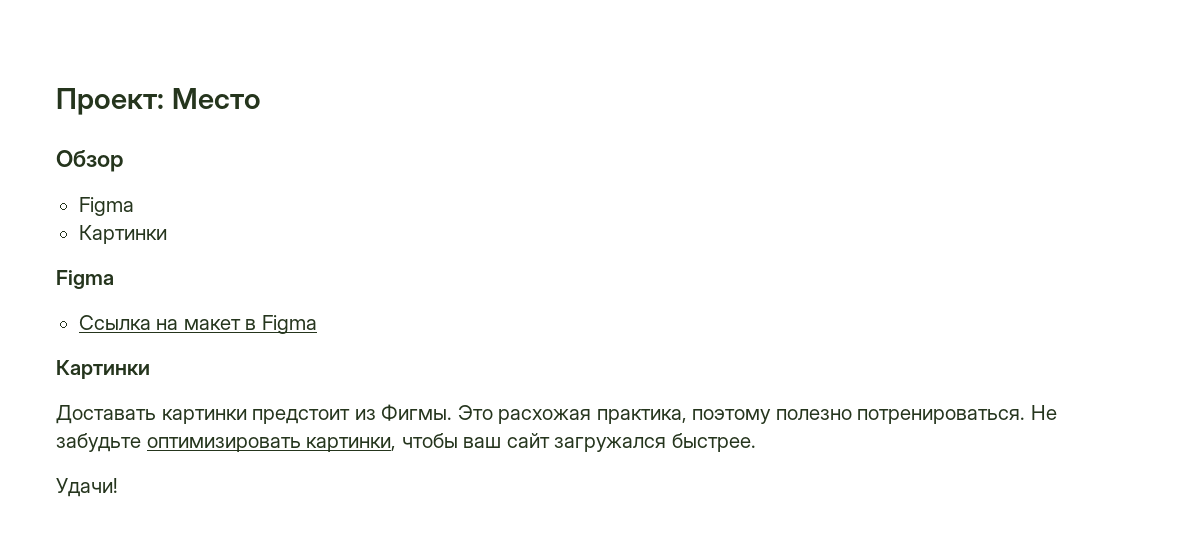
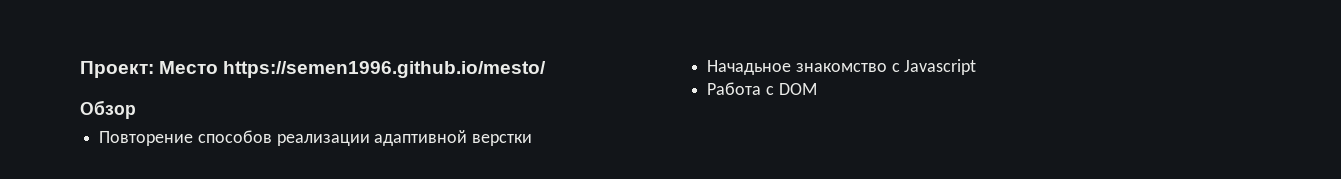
- Проект: Место
+ Проект: Место https://semen1996.github.io/mesto/
  Обзор
- Figma
- Картинки
- Figma
- Ссылка на макет в Figma
- Картинки
- Доставать картинки предстоит из Фигмы. Это расхожая практика, поэтому полезно потренироваться. Не забудьте оптимизировать картинки, чтобы ваш сайт загружался быстрее.
- Удачи!
+ Повторение способов реализации адаптивной верстки
+ Начадьное знакомство с Javascript
+ Работа с DOM

